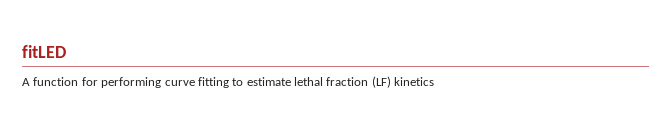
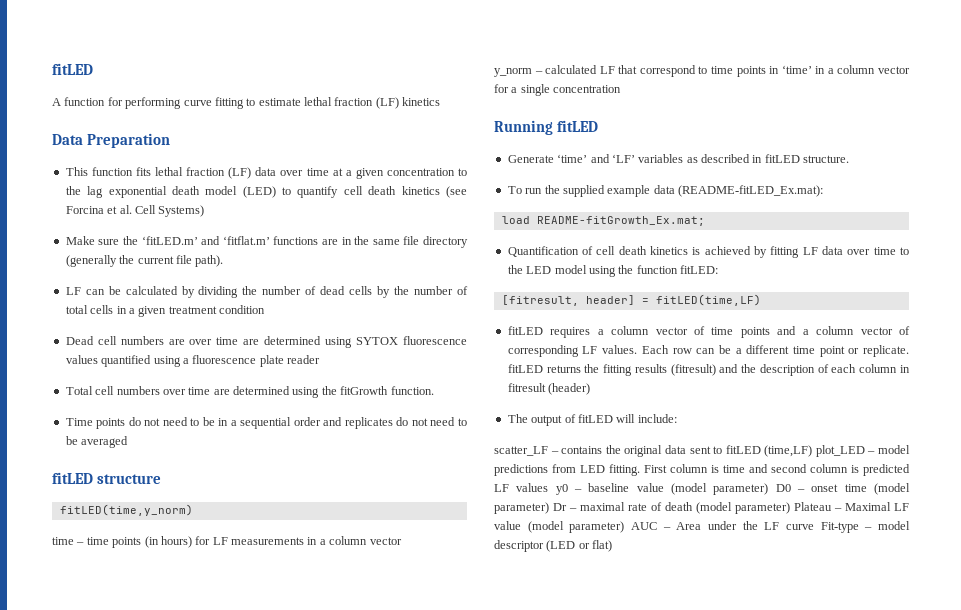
+ Data Preparation
+ This function fits lethal fraction (LF) data over time at a given concentration to the lag exponential death model (LED) to quantify cell death kinetics (see Forcina et al. Cell Systems)
+ Make sure the ‘fitLED.m’ and ‘fitflat.m’ functions are in the same file directory (generally the current file path).
+ LF can be calculated by dividing the number of dead cells by the number of total cells in a given treatment condition
+ Dead cell numbers are over time are determined using SYTOX fluorescence values quantified using a fluorescence plate reader
+ Total cell numbers over time are determined using the fitGrowth function.
+ Time points do not need to be in a sequential order and replicates do not need to be averaged
+ fitLED structure
+ fitLED(time,y_norm)
+ time – time points (in hours) for LF measurements in a column vector
+ y_norm – calculated LF that correspond to time points in ‘time’ in a column vector for a single concentration
+ Running fitLED
+ Generate ‘time’ and ‘LF’ variables as described in fitLED structure.
+ To run the supplied example data (README-fitLED_Ex.mat):
+ load README-fitGrowth_Ex.mat;
+ Quantification of cell death kinetics is achieved by fitting LF data over time to the LED model using the function fitLED:
+ [fitresult, header] = fitLED(time,LF)
+ fitLED requires a column vector of time points and a column vector of corresponding LF values. Each row can be a different time point or replicate. fitLED returns the fitting results (fitresult) and the description of each column in fitresult (header)
+ The output of fitLED will include:
+ scatter_LF – contains the original data sent to fitLED (time,LF) plot_LED – model predictions from LED fitting. First column is time and second column is predicted LF values y0 – baseline value (model parameter) D0 – onset time (model parameter) Dr – maximal rate of death (model parameter) Plateau – Maximal LF value (model parameter) AUC – Area under the LF curve Fit-type – model descriptor (LED or flat)

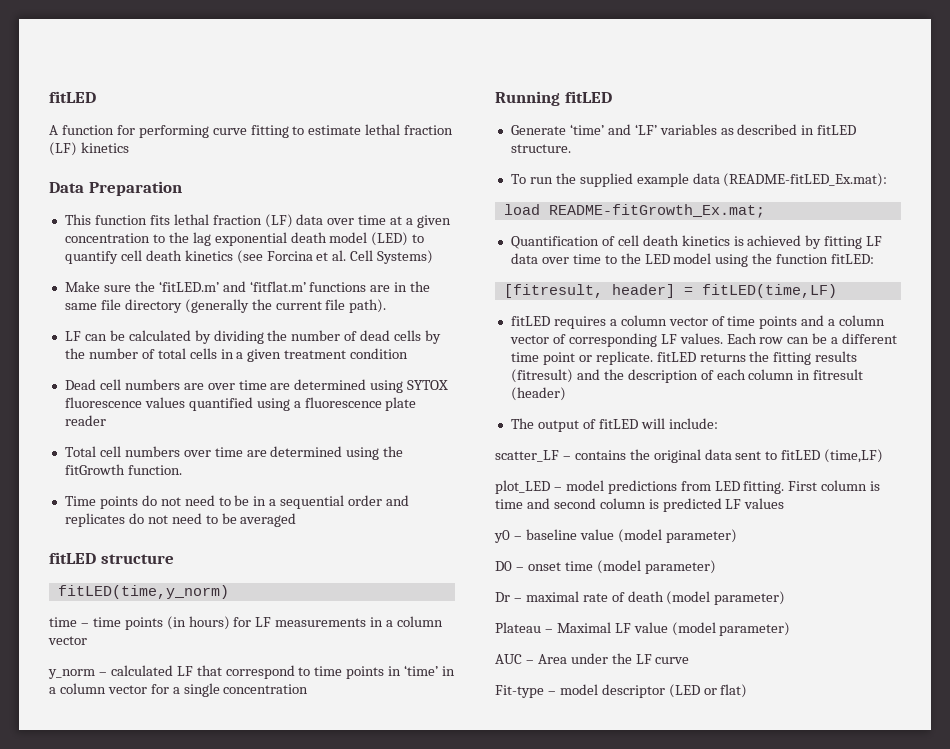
- scatter_LF – contains the original data sent to fitLED (time,LF) plot_LED – model predictions from LED fitting.
+ scatter_LF – contains the original data sent to fitLED (time,LF)
+ plot_LED – model predictions from LED fitting.
- First column is time and second column is predicted LF values y0 – baseline value (model parameter) D0 – onset time (model parameter) Dr – maximal rate of death (model parameter) Plateau – Maximal LF value (model parameter) AUC – Area under the LF curve Fit-type – model descriptor (LED or flat)
+ First column is time and second column is predicted LF values
+ y0 – baseline value (model parameter)
+ D0 – onset time (model parameter)
+ Dr – maximal rate of death (model parameter)
+ Plateau – Maximal LF value (model parameter)
+ AUC – Area under the LF curve
+ Fit-type – model descriptor (LED or flat)

